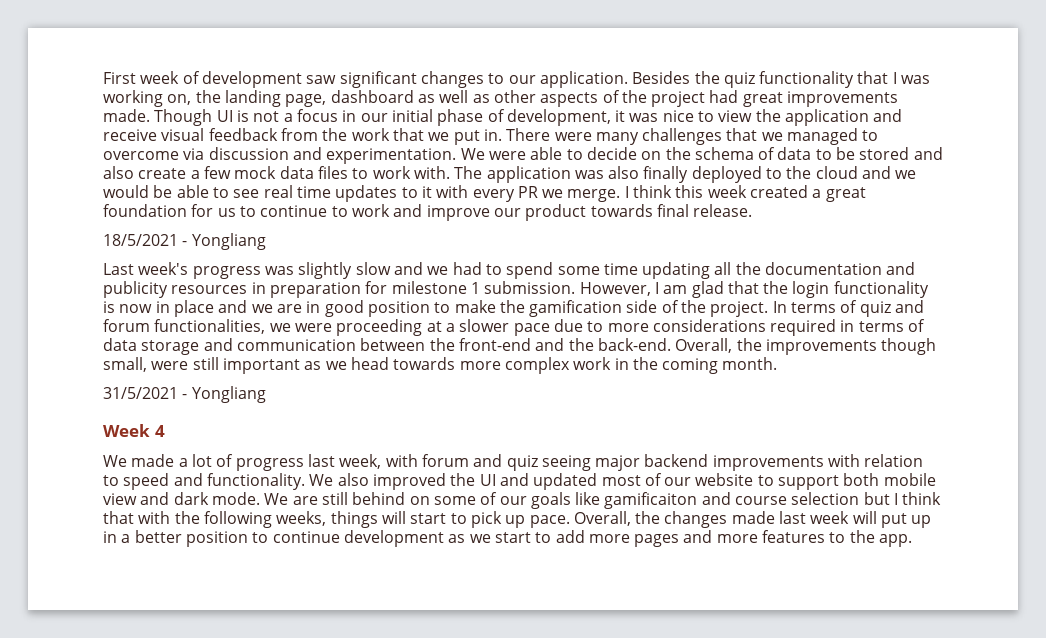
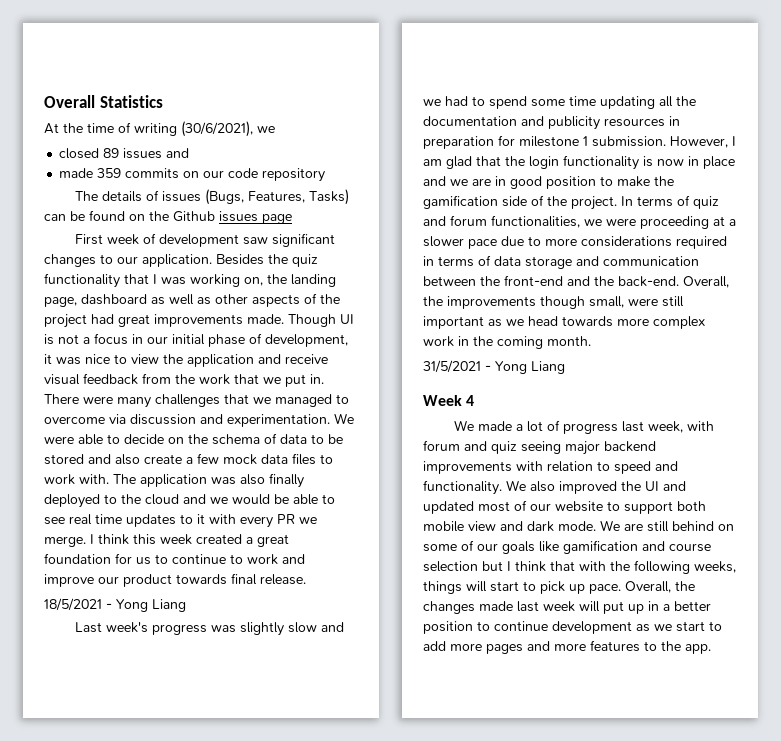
+ Overall Statistics
+ At the time of writing (30/6/2021), we
+ closed 89 issues and
+ made 359 commits on our code repository
+ The details of issues (Bugs, Features, Tasks) can be found on the Github issues page
- 18/5/2021 - Yongliang
+ 18/5/2021 - Yong Liang
- 31/5/2021 - Yongliang
+ 31/5/2021 - Yong Liang
- We are still behind on some of our goals like gamificaiton and course selection but I think that with the following weeks, things will start to pick up pace.
+ We are still behind on some of our goals like gamification and course selection but I think that with the following weeks, things will start to pick up pace.

